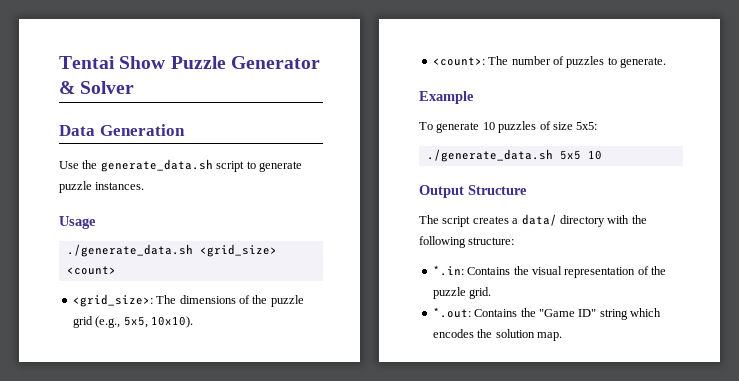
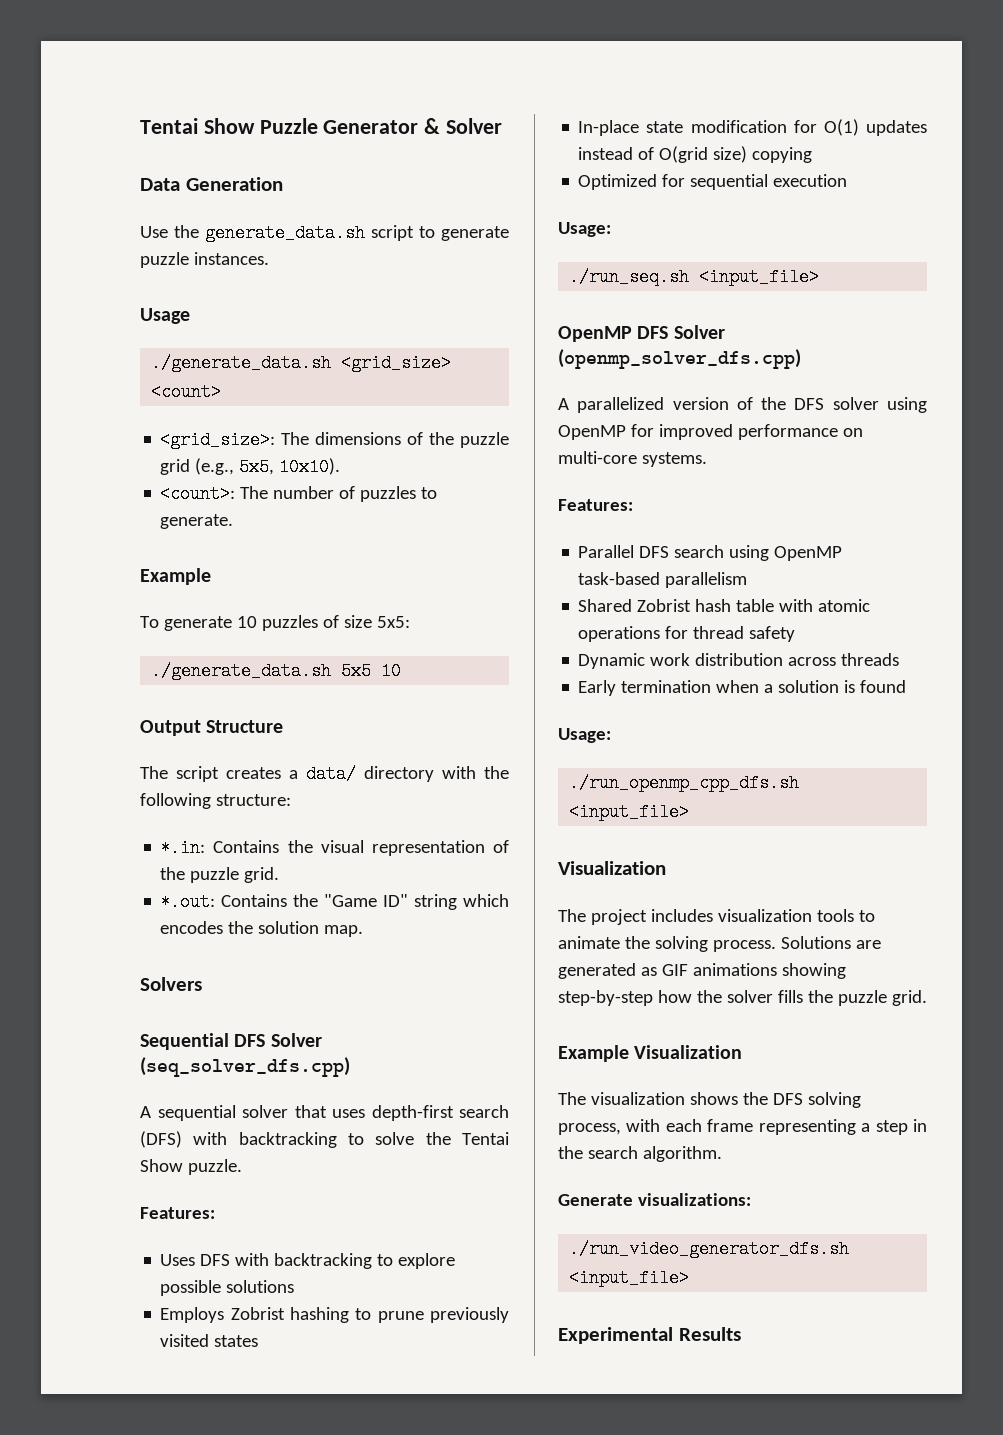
+ Solvers
+ Sequential DFS Solver (seq_solver_dfs.cpp)
+ A sequential solver that uses depth-first search (DFS) with backtracking to solve the Tentai Show puzzle.
+ Features:
+ Uses DFS with backtracking to explore possible solutions
+ Employs Zobrist hashing to prune previously visited states
+ In-place state modification for O(1) updates instead of O(grid size) copying
+ Optimized for sequential execution
+ Usage:
+ ./run_seq.sh <input_file>
+ OpenMP DFS Solver (openmp_solver_dfs.cpp)
+ A parallelized version of the DFS solver using OpenMP for improved performance on multi-core systems.
+ Features:
+ Parallel DFS search using OpenMP task-based parallelism
+ Shared Zobrist hash table with atomic operations for thread safety
+ Dynamic work distribution across threads
+ Early termination when a solution is found
+ Usage:
+ ./run_openmp_cpp_dfs.sh <input_file>
+ Visualization
+ The project includes visualization tools to animate the solving process. Solutions are generated as GIF animations showing step-by-step how the solver fills the puzzle grid.
+ Example Visualization
+ The visualization shows the DFS solving process, with each frame representing a step in the search algorithm.
+ Generate visualizations:
+ ./run_video_generator_dfs.sh <input_file>
+ Experimental Results

